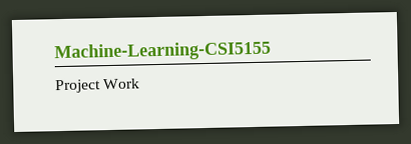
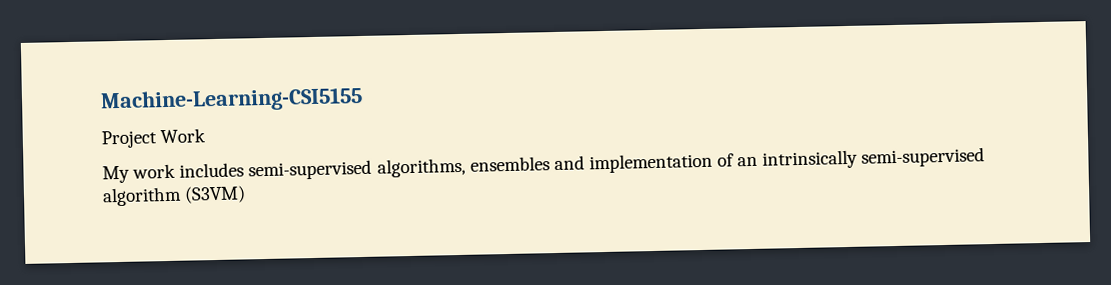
+ My work includes semi-supervised algorithms, ensembles and implementation of an intrinsically semi-supervised algorithm (S3VM)

